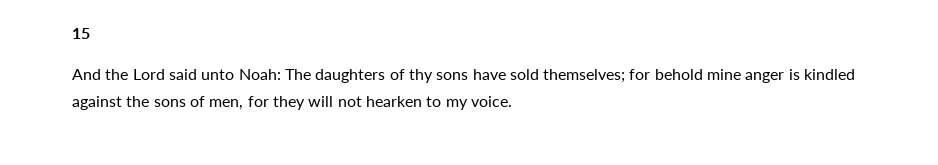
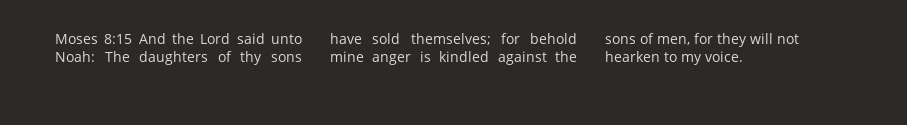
- 15
- And the Lord said unto Noah: The daughters of thy sons have sold themselves; for behold mine anger is kindled against the sons of men, for they will not hearken to my voice.
+ Moses 8:15 And the Lord said unto Noah: The daughters of thy sons have sold themselves; for behold mine anger is kindled against the sons of men, for they will not hearken to my voice.

